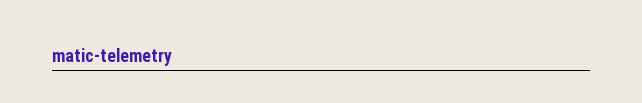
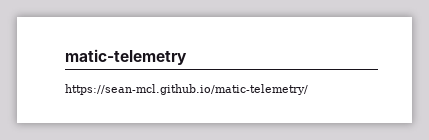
+ https://sean-mcl.github.io/matic-telemetry/

